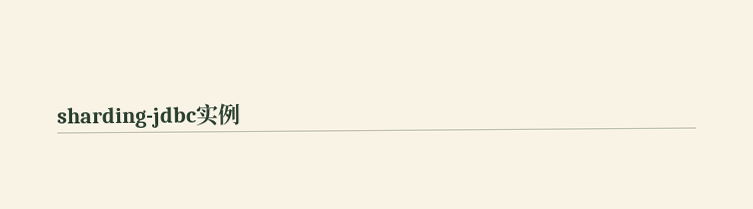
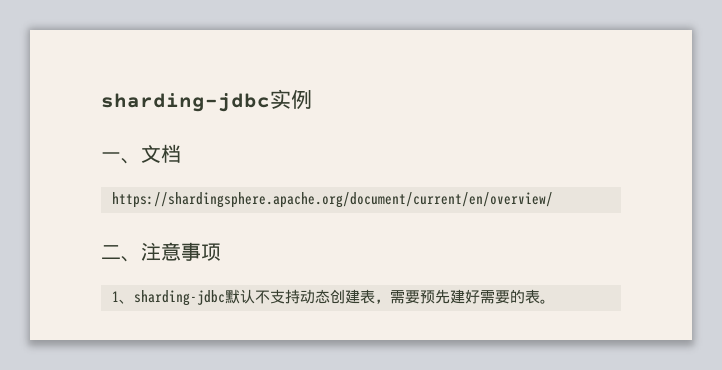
+ 一、文档
+ https://shardingsphere.apache.org/document/current/en/overview/
+ 二、注意事项
+ 1、sharding-jdbc默认不支持动态创建表，需要预先建好需要的表。

